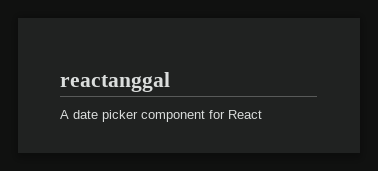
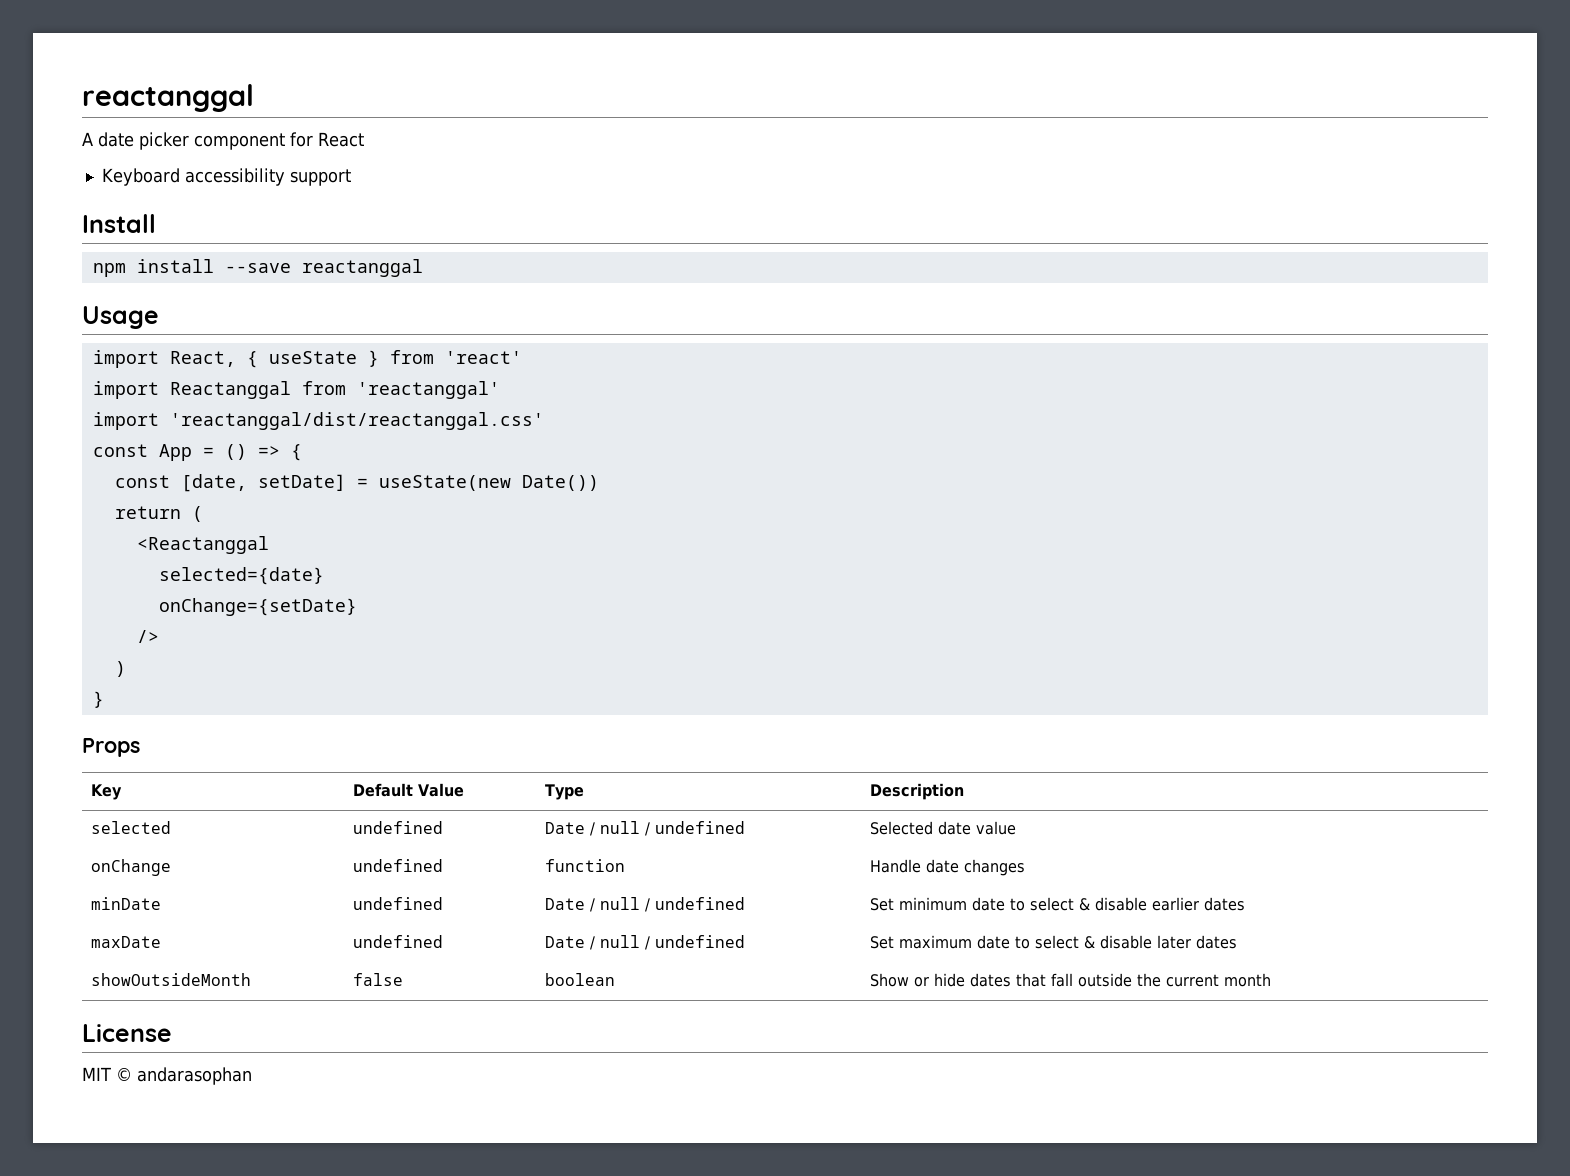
+ Keyboard accessibility support
+ Install
+ npm install --save reactanggal
+ Usage
+ import React, { useState } from 'react'
+ import Reactanggal from 'reactanggal'
+ import 'reactanggal/dist/reactanggal.css'
+ const App = () => {
+ const [date, setDate] = useState(new Date())
+ return (
+ <Reactanggal
+ selected={date}
+ onChange={setDate}
+ />
+ )
+ }
+ Props
+ Key | Default Value | Type | Description
+ selected | undefined | Date / null / undefined | Selected date value
+ onChange | undefined | function | Handle date changes
+ minDate | undefined | Date / null / undefined | Set minimum date to select & disable earlier dates
+ maxDate | undefined | Date / null / undefined | Set maximum date to select & disable later dates
+ showOutsideMonth | false | boolean | Show or hide dates that fall outside the current month
+ License
+ MIT © andarasophan

